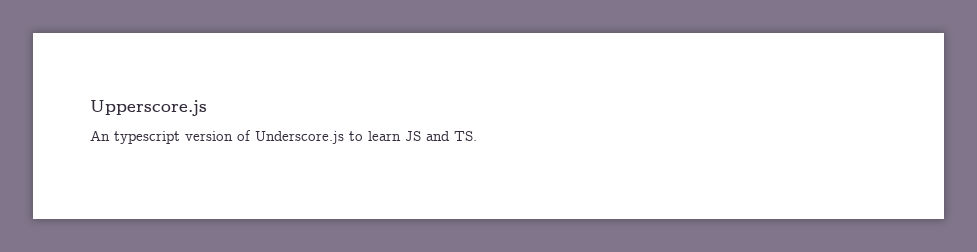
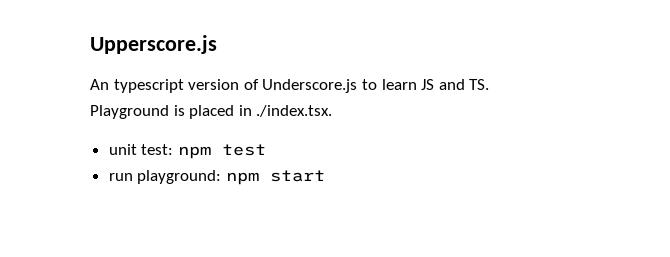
+ Playground is placed in ./index.tsx.
+ unit test: npm test
+ run playground: npm start

